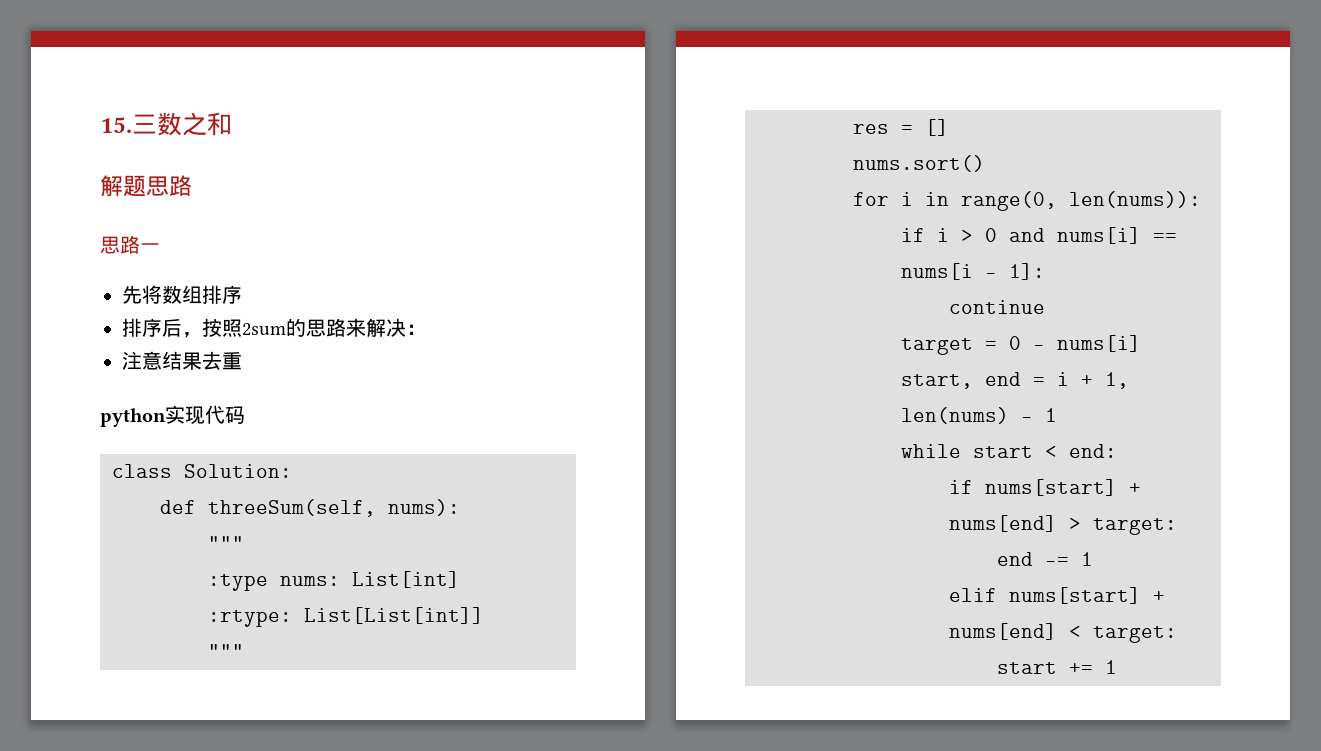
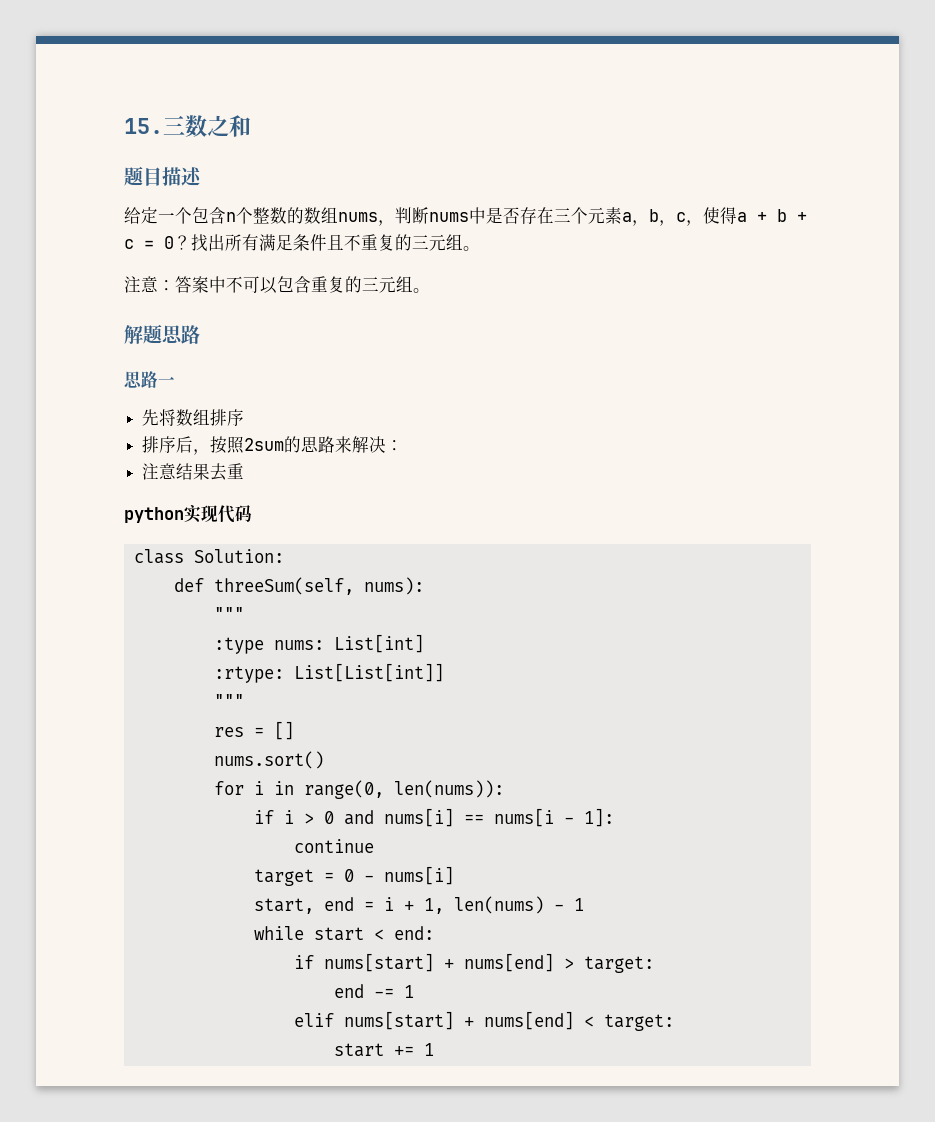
+ 题目描述
+ 给定一个包含n个整数的数组nums，判断nums中是否存在三个元素a，b，c，使得a + b + c = 0？找出所有满足条件且不重复的三元组。
+ 注意：答案中不可以包含重复的三元组。

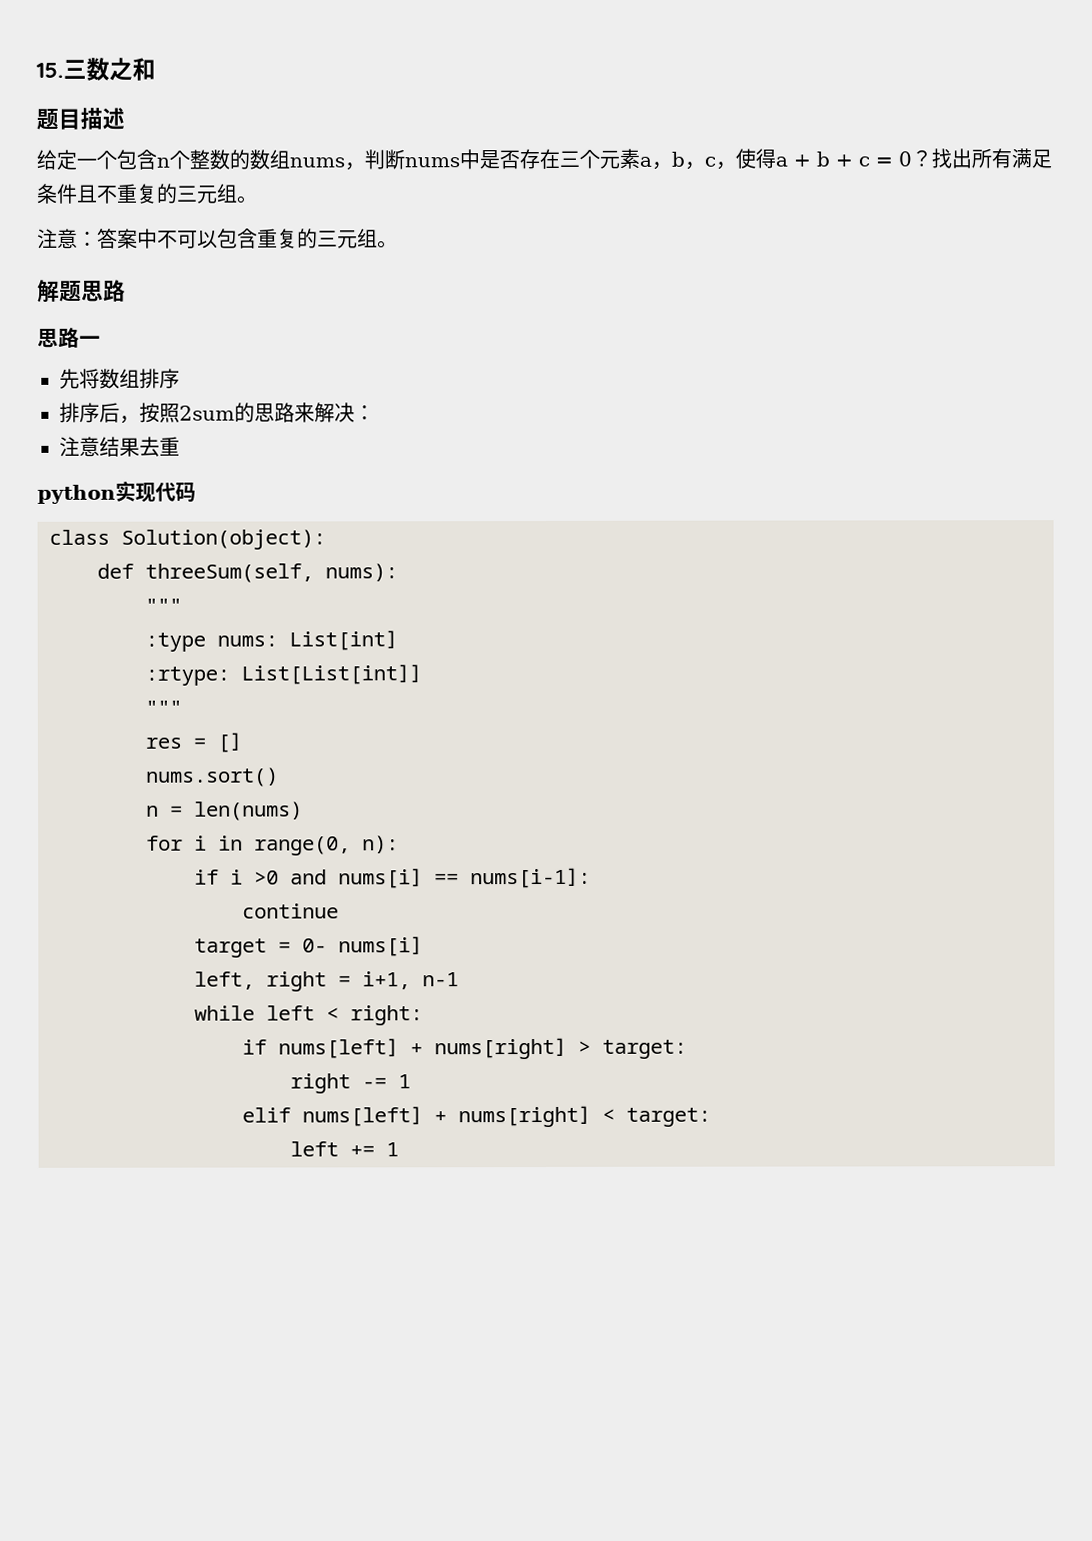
- class Solution:
+ class Solution(object):
+ n = len(nums)
- for i in range(0, len(nums)):
+ for i in range(0, n):
- if i > 0 and nums[i] == nums[i - 1]:
+ if i >0 and nums[i] == nums[i-1]:
- target = 0 - nums[i]
+ target = 0- nums[i]
- start, end = i + 1, len(nums) - 1
- while start < end:
- if nums[start] + nums[end] > target:
+ left, right = i+1, n-1
+ while left < right:
+ if nums[left] + nums[right] > target:
- end -= 1
+ right -= 1
- elif nums[start] + nums[end] < target:
+ elif nums[left] + nums[right] < target:
- start += 1
+ left += 1

